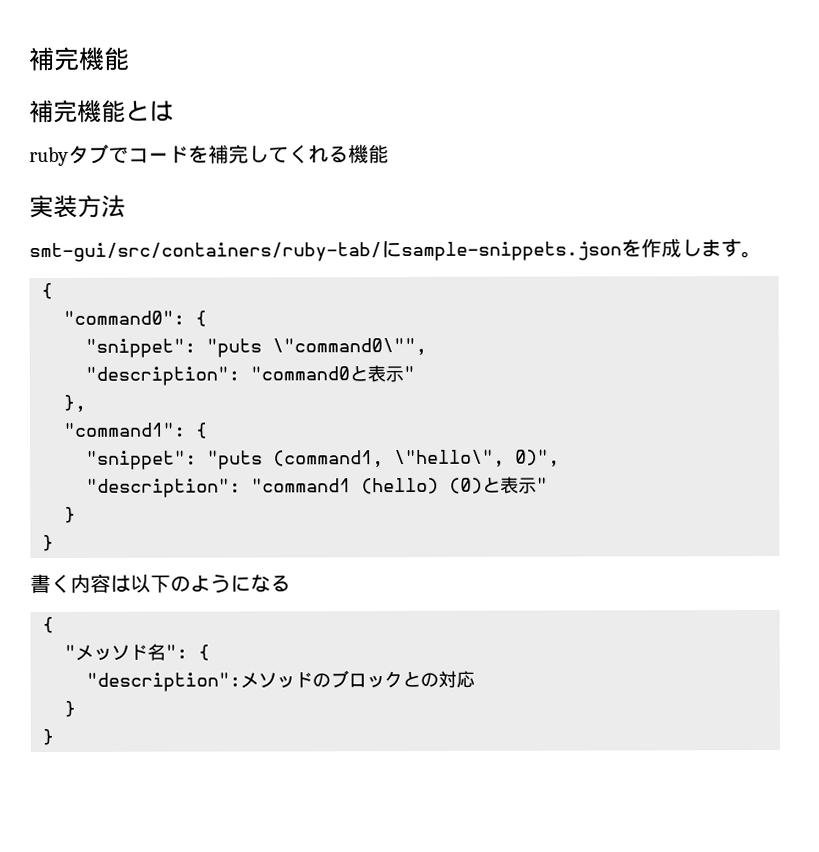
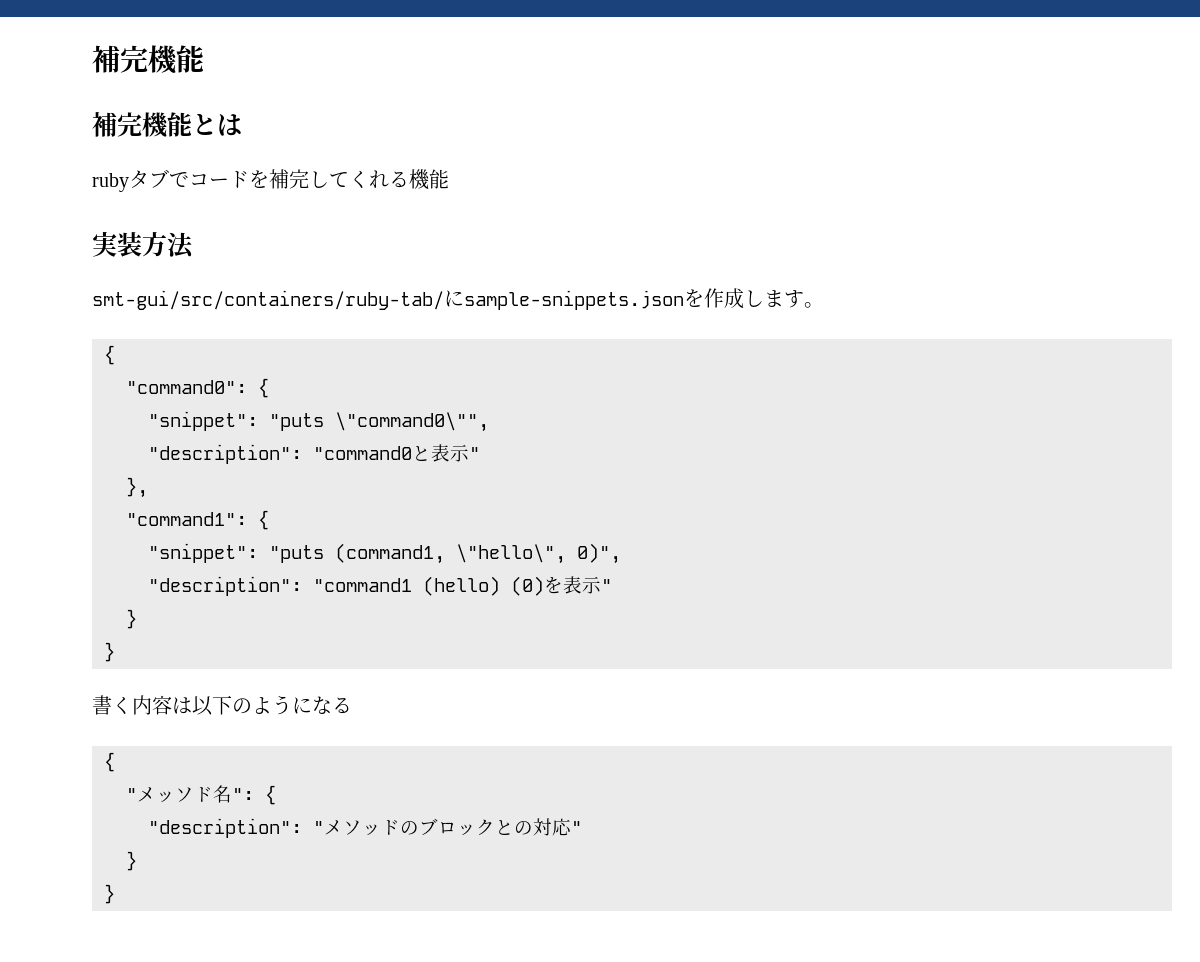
- "description": "command1 (hello) (0)と表示"
+ "description": "command1 (hello) (0)を表示"
- "description":メソッドのブロックとの対応
+ "description": "メソッドのブロックとの対応"

